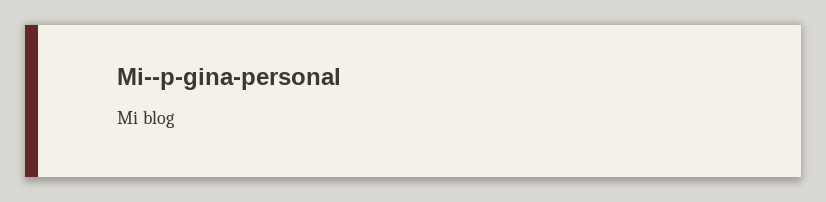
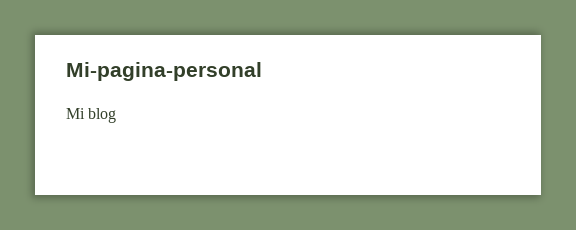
- Mi--p-gina-personal
+ Mi-pagina-personal

